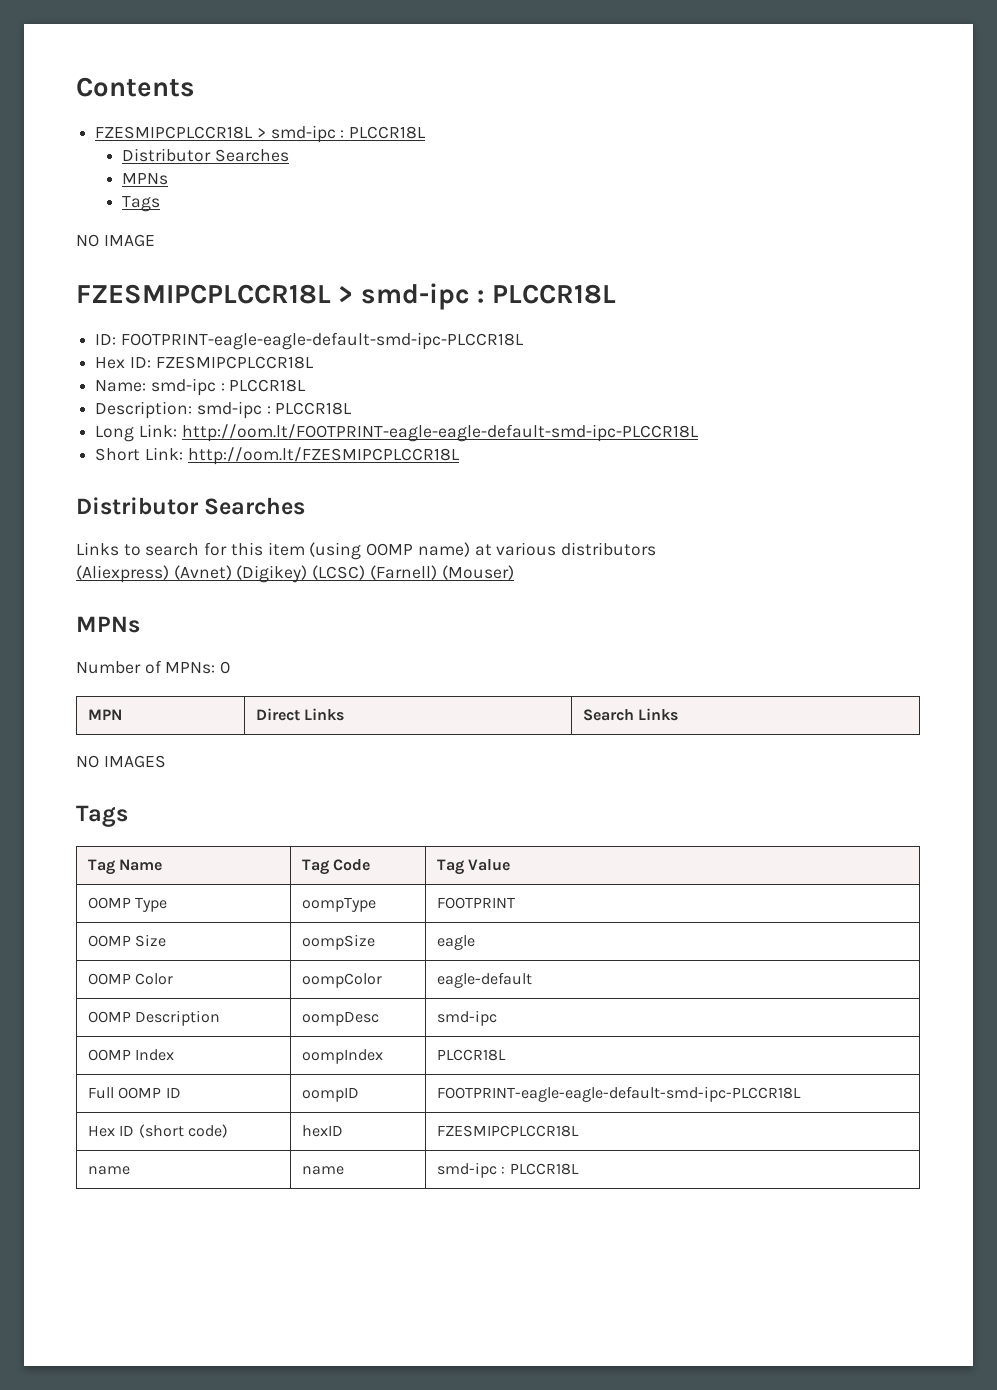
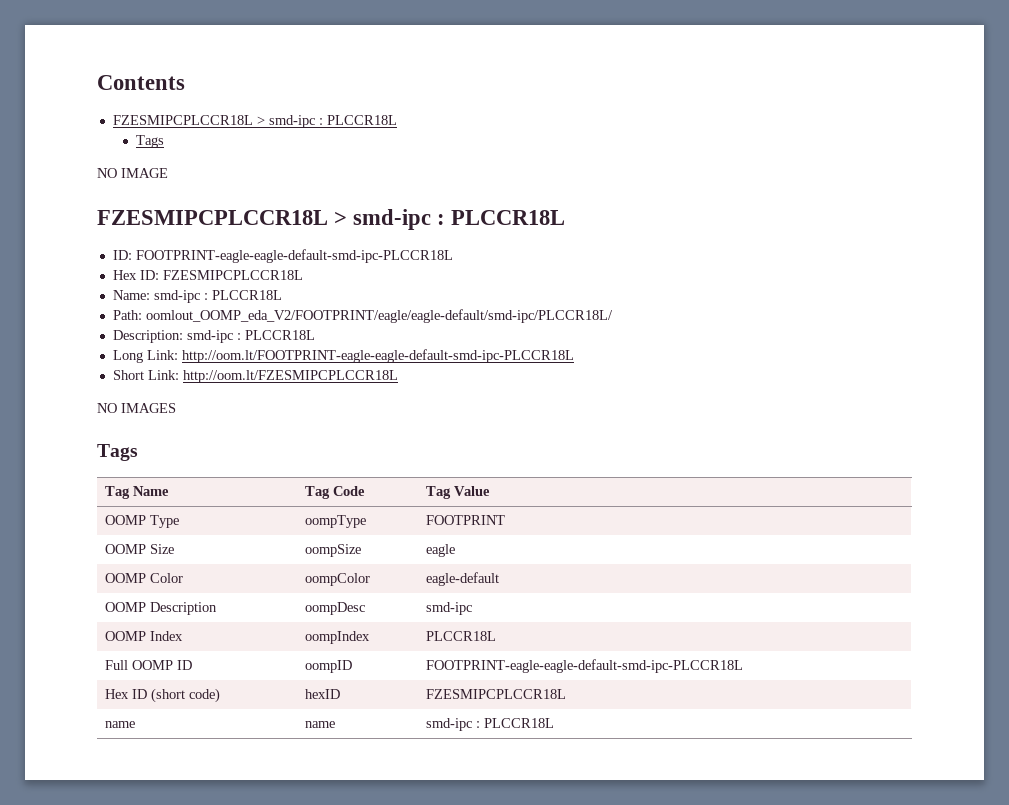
  Contents
  FZESMIPCPLCCR18L > smd-ipc : PLCCR18L
- Distributor Searches
- MPNs
+ Path: oomlout_OOMP_eda_V2/FOOTPRINT/eagle/eagle-default/smd-ipc/PLCCR18L/
  Short Link: http://oom.lt/FZESMIPCPLCCR18L
- Distributor Searches
- Links to search for this item (using OOMP name) at various distributors
- (Aliexpress) (Avnet) (Digikey) (LCSC) (Farnell) (Mouser)
- MPNs
- Number of MPNs: 0
- MPN | Direct Links | Search Links

